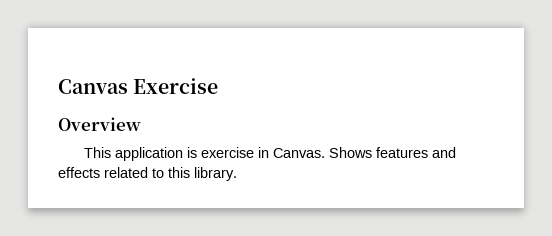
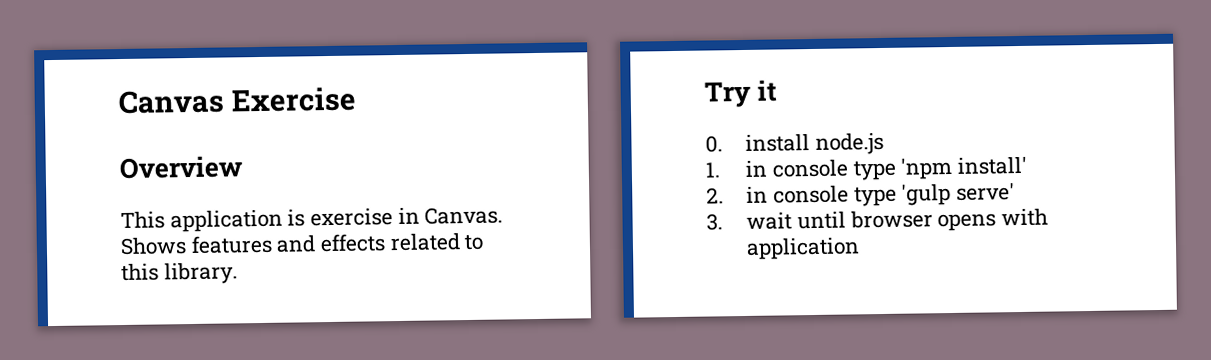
+ Try it
+ 0. install node.js
+ 1. in console type 'npm install'
+ 2. in console type 'gulp serve'
+ 3. wait until browser opens with application

